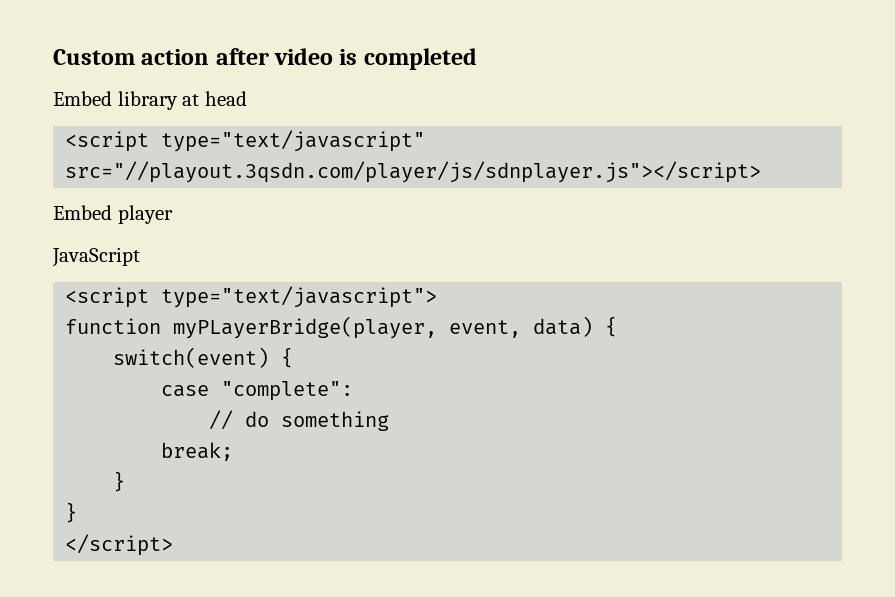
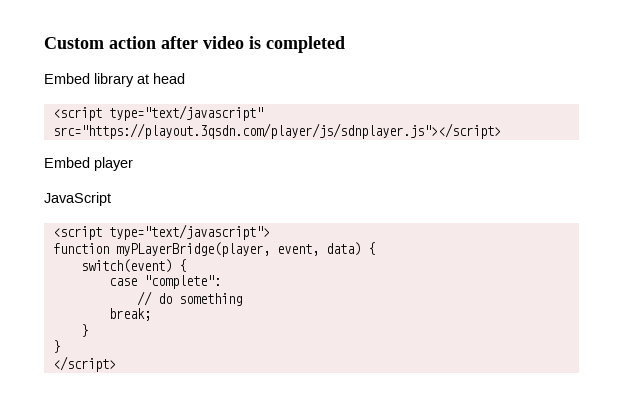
- <script type="text/javascript" src="//playout.3qsdn.com/player/js/sdnplayer.js"></script>
+ <script type="text/javascript" src="https://playout.3qsdn.com/player/js/sdnplayer.js"></script>

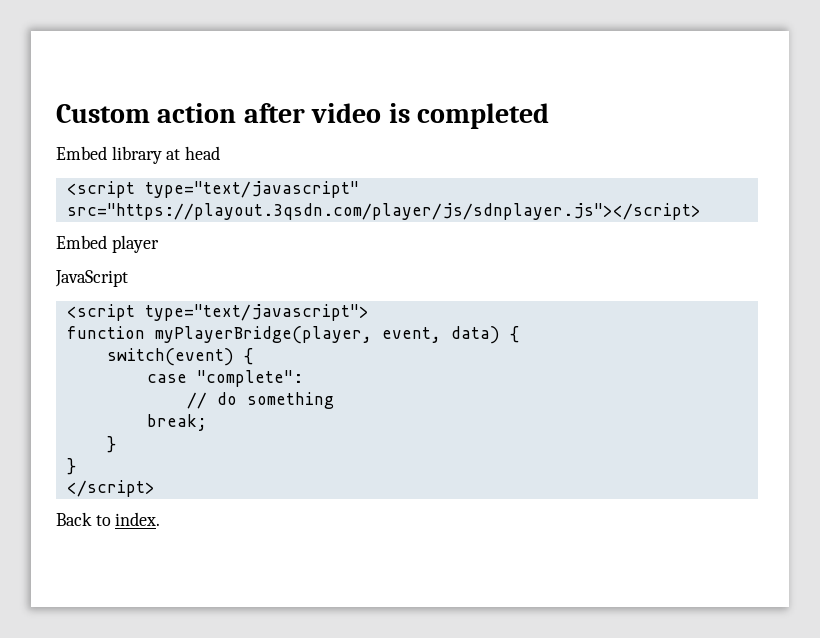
- function myPLayerBridge(player, event, data) {
+ function myPlayerBridge(player, event, data) {
+ Back to index.

